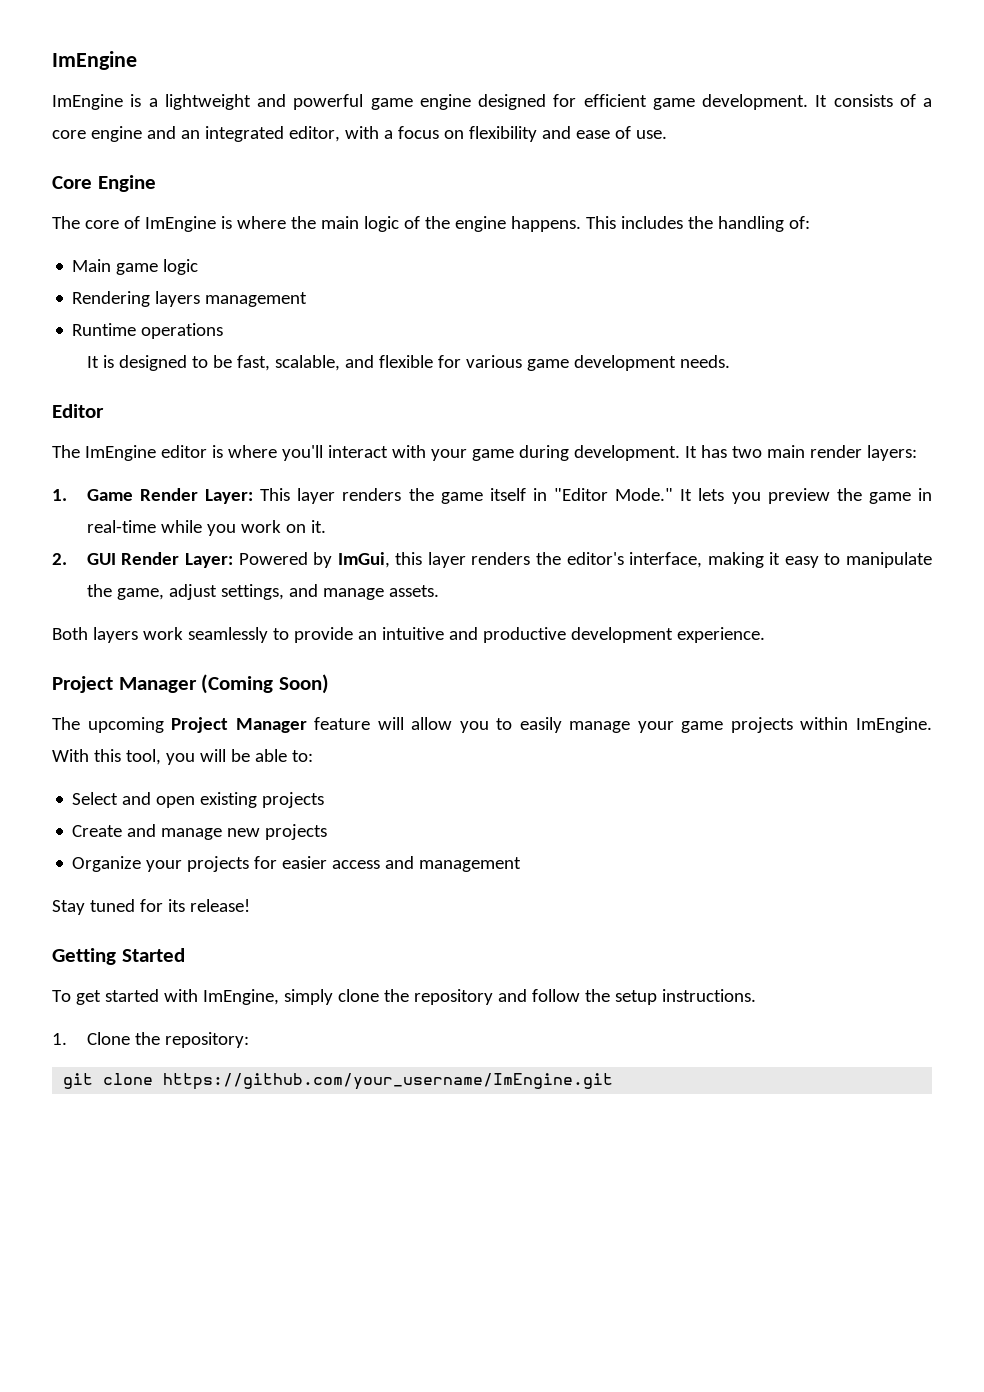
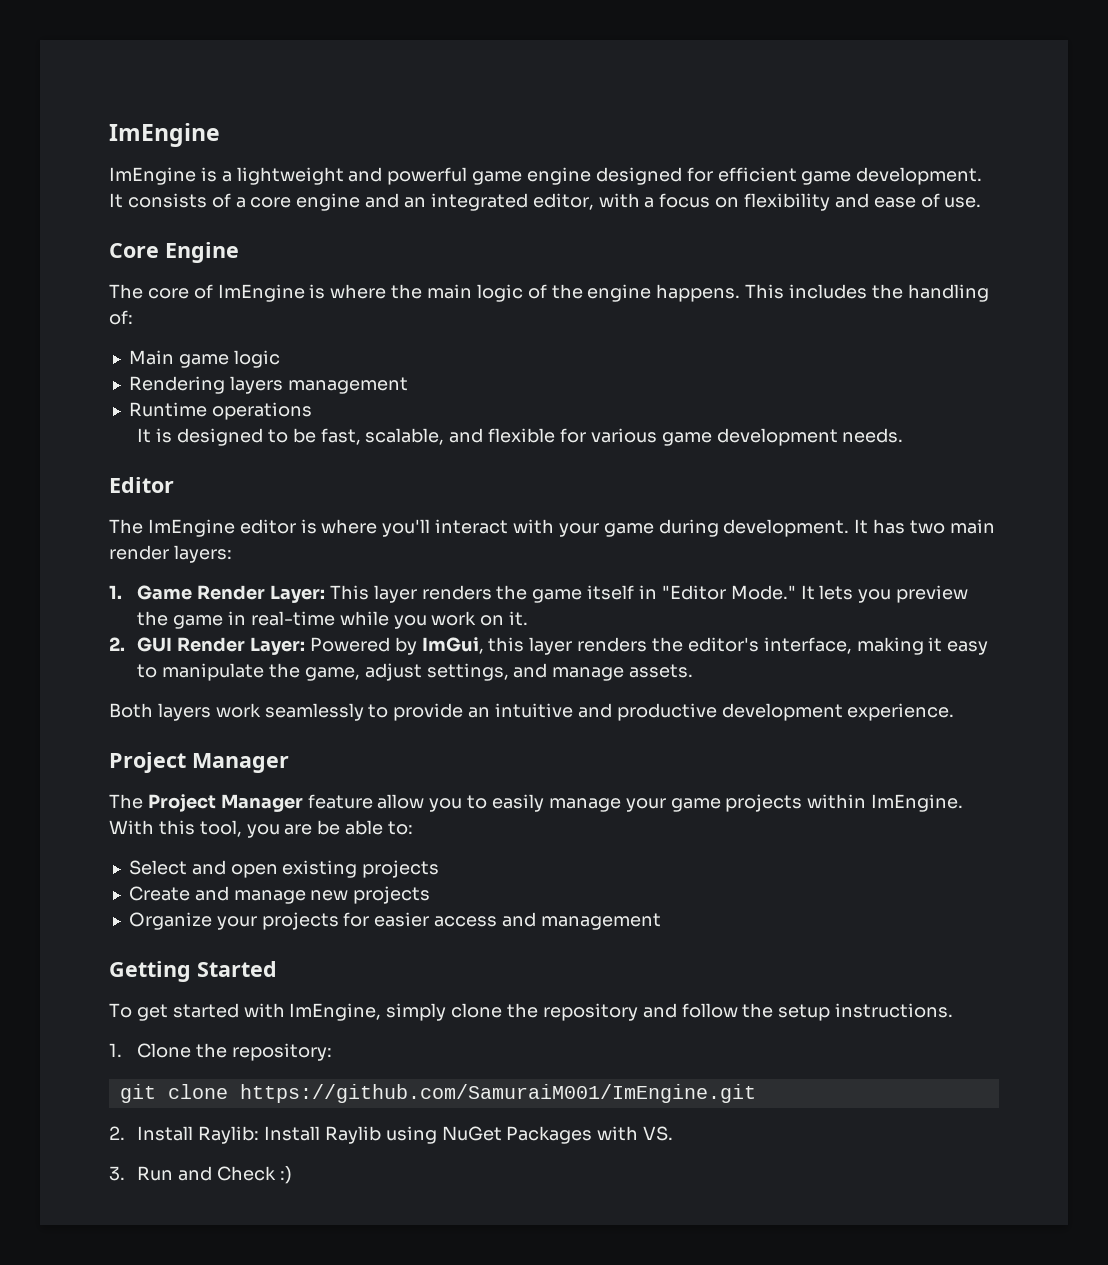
  Both layers work seamlessly to provide an intuitive and productive development experience.
- Project Manager (Coming Soon)
- The upcoming Project Manager feature will allow you to easily manage your game projects within ImEngine.
+ Project Manager
+ The Project Manager feature allow you to easily manage your game projects within ImEngine.
- With this tool, you will be able to:
+ With this tool, you are be able to:
- Stay tuned for its release!
- git clone https://github.com/your_username/ImEngine.git
+ git clone https://github.com/SamuraiM001/ImEngine.git
+ 2. Install Raylib: Install Raylib using NuGet Packages with VS.
+ 3. Run and Check :)

